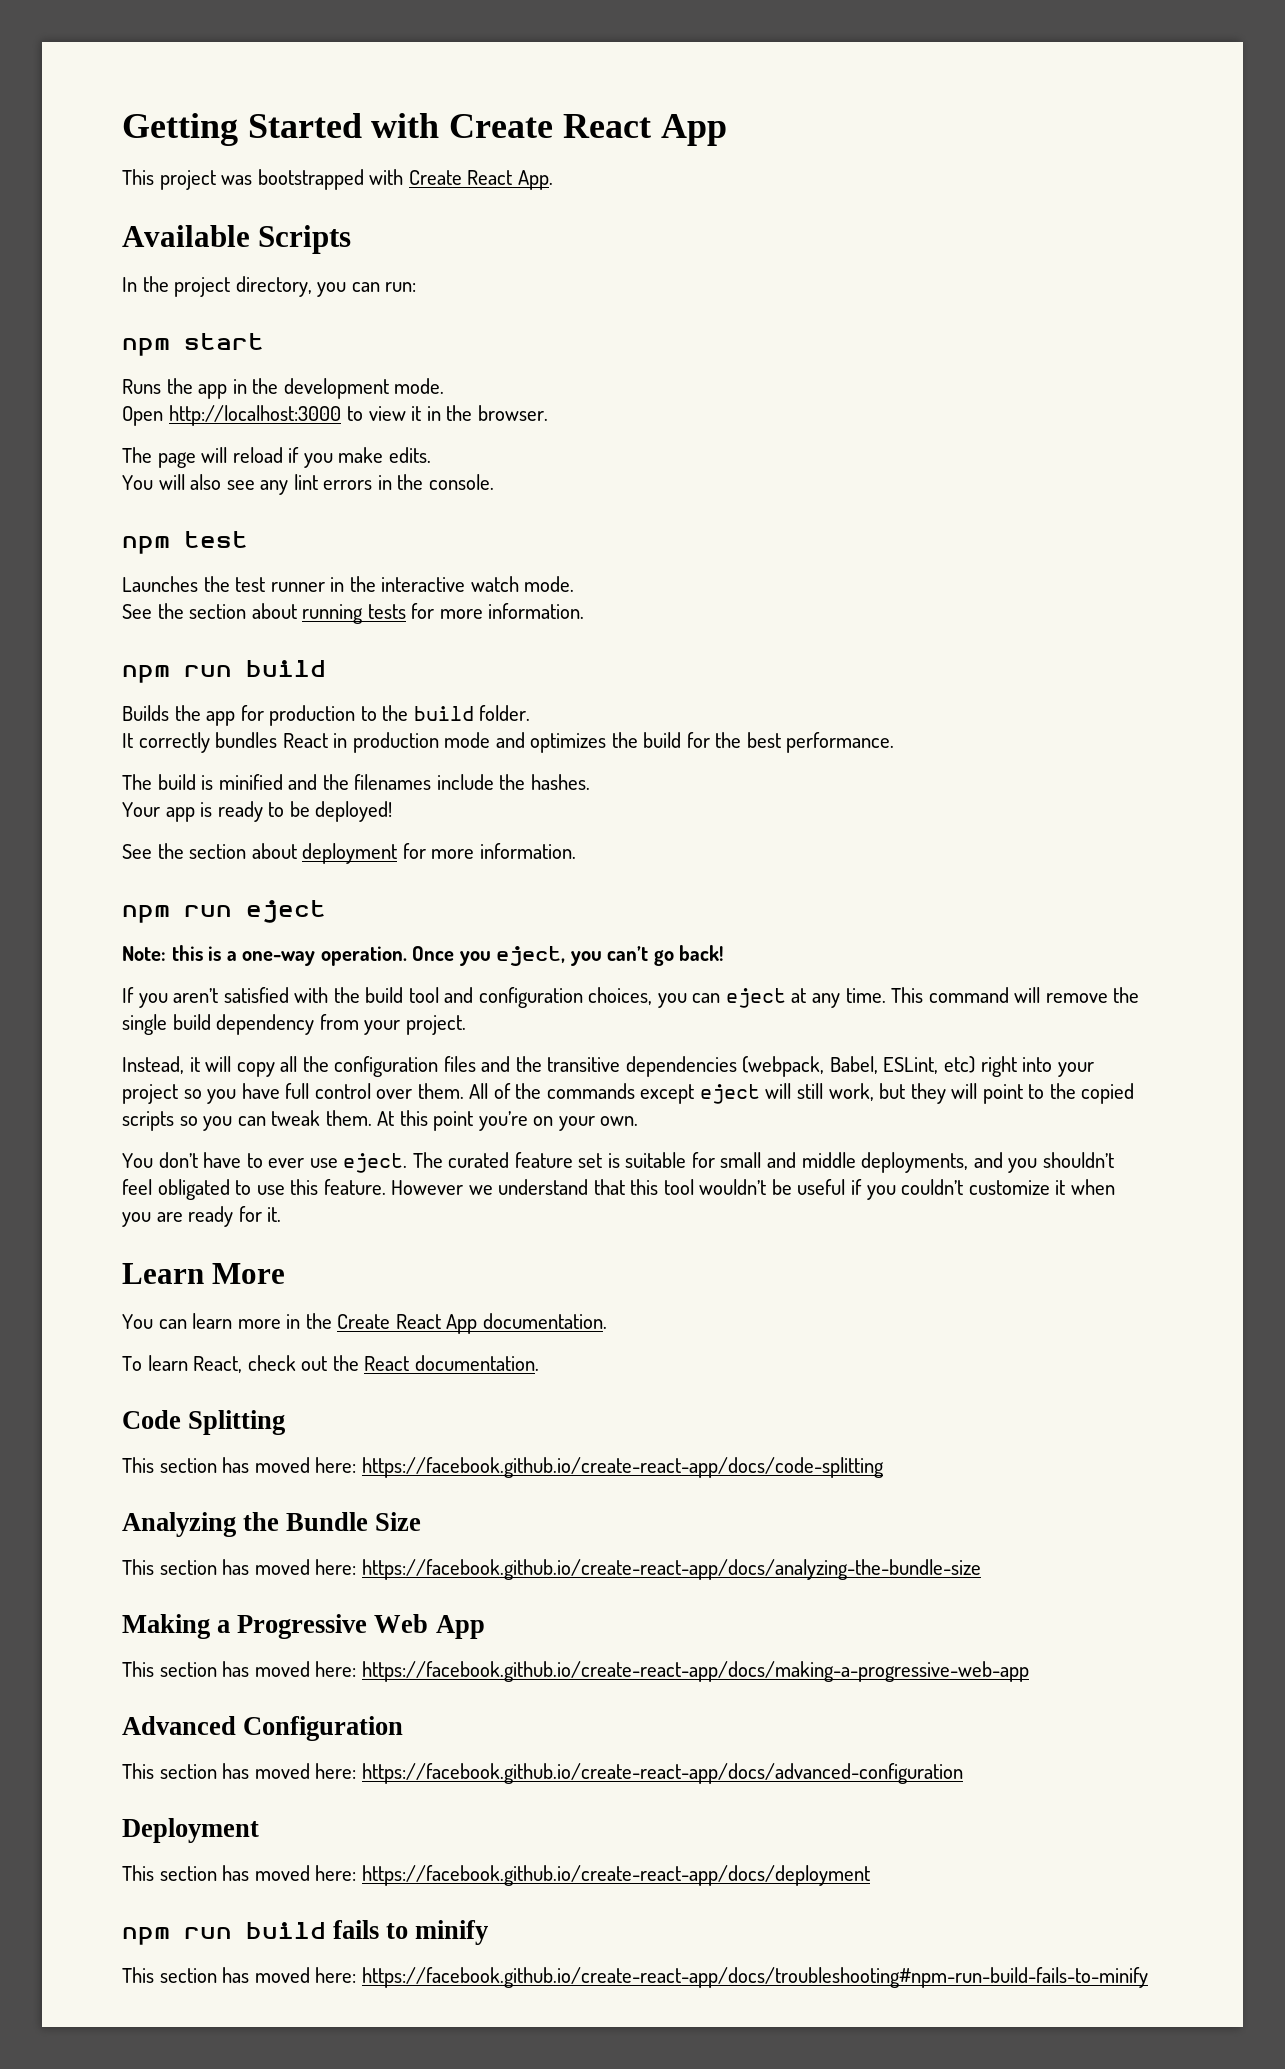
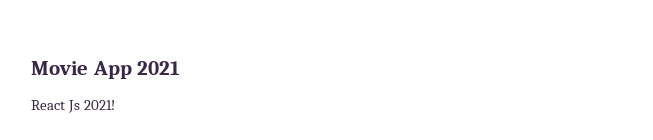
- Getting Started with Create React App
- This project was bootstrapped with Create React App.
- Available Scripts
- In the project directory, you can run:
- npm start
- Runs the app in the development mode.
- Open http://localhost:3000 to view it in the browser.
- The page will reload if you make edits.
- You will also see any lint errors in the console.
- npm test
- Launches the test runner in the interactive watch mode.
- See the section about running tests for more information.
- npm run build
- Builds the app for production to the build folder.
- It correctly bundles React in production mode and optimizes the build for the best performance.
- The build is minified and the filenames include the hashes.
- Your app is ready to be deployed!
- See the section about deployment for more information.
- npm run eject
- Note: this is a one-way operation. Once you eject, you can’t go back!
- If you aren’t satisfied with the build tool and configuration choices, you can eject at any time. This command will remove the single build dependency from your project.
- Instead, it will copy all the configuration files and the transitive dependencies (webpack, Babel, ESLint, etc) right into your project so you have full control over them. All of the commands except eject will still work, but they will point to the copied scripts so you can tweak them. At this point you’re on your own.
- You don’t have to ever use eject. The curated feature set is suitable for small and middle deployments, and you shouldn’t feel obligated to use this feature. However we understand that this tool wouldn’t be useful if you couldn’t customize it when you are ready for it.
- Learn More
- You can learn more in the Create React App documentation.
- To learn React, check out the React documentation.
- Code Splitting
- This section has moved here: https://facebook.github.io/create-react-app/docs/code-splitting
- Analyzing the Bundle Size
- This section has moved here: https://facebook.github.io/create-react-app/docs/analyzing-the-bundle-size
- Making a Progressive Web App
- This section has moved here: https://facebook.github.io/create-react-app/docs/making-a-progressive-web-app
- Advanced Configuration
- This section has moved here: https://facebook.github.io/create-react-app/docs/advanced-configuration
- Deployment
- This section has moved here: https://facebook.github.io/create-react-app/docs/deployment
- npm run build fails to minify
- This section has moved here: https://facebook.github.io/create-react-app/docs/troubleshooting#npm-run-build-fails-to-minify
+ Movie App 2021
+ React Js 2021!

